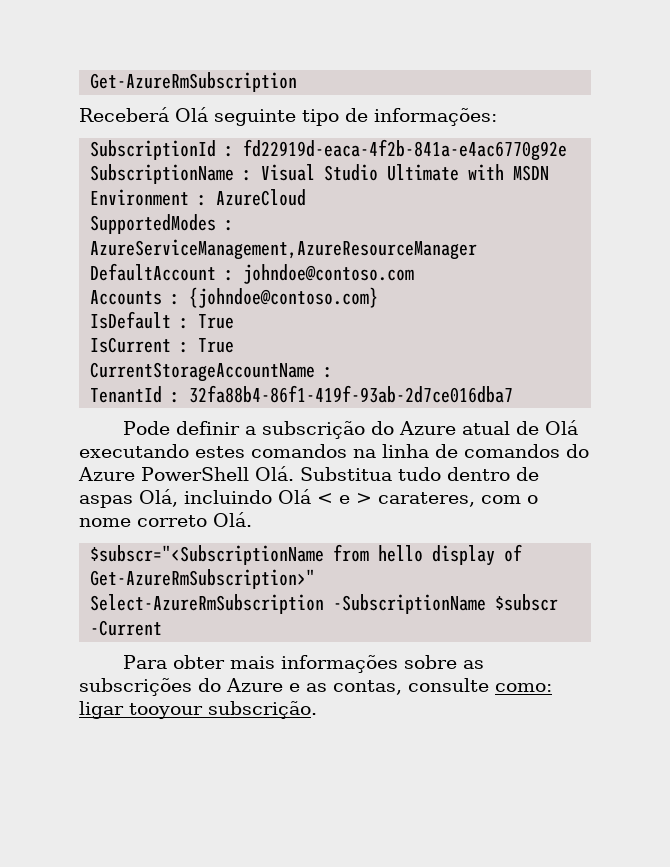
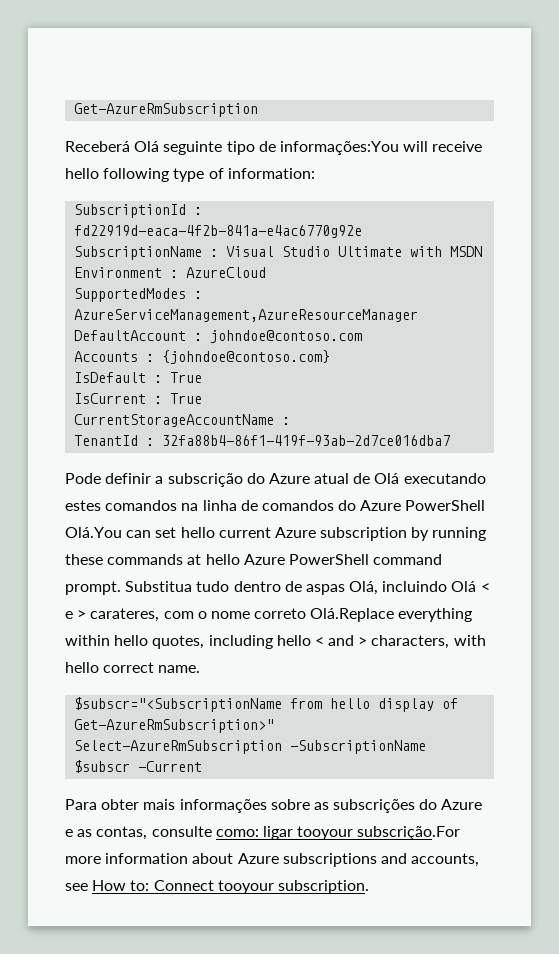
- Receberá Olá seguinte tipo de informações:
+ Receberá Olá seguinte tipo de informações:You will receive hello following type of information:
- Pode definir a subscrição do Azure atual de Olá executando estes comandos na linha de comandos do Azure PowerShell Olá. Substitua tudo dentro de aspas Olá, incluindo Olá < e > carateres, com o nome correto Olá.
+ Pode definir a subscrição do Azure atual de Olá executando estes comandos na linha de comandos do Azure PowerShell Olá.You can set hello current Azure subscription by running these commands at hello Azure PowerShell command prompt. Substitua tudo dentro de aspas Olá, incluindo Olá < e > carateres, com o nome correto Olá.Replace everything within hello quotes, including hello < and > characters, with hello correct name.
- Para obter mais informações sobre as subscrições do Azure e as contas, consulte como: ligar tooyour subscrição.
+ Para obter mais informações sobre as subscrições do Azure e as contas, consulte como: ligar tooyour subscrição.For more information about Azure subscriptions and accounts, see How to: Connect tooyour subscription.

